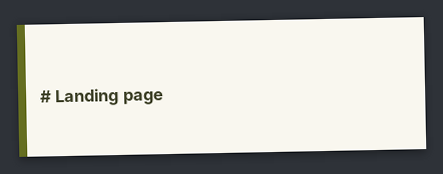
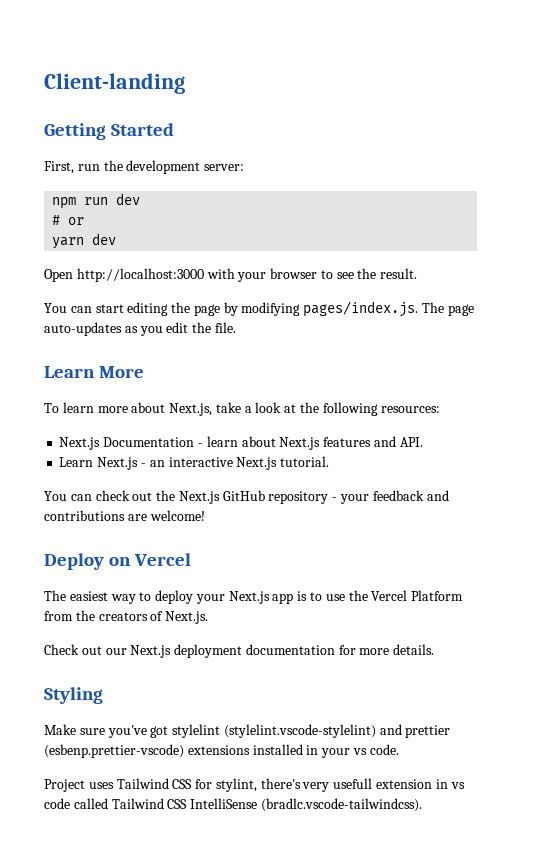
- # Landing page
+ Client-landing
+ Getting Started
+ First, run the development server:
+ npm run dev
+ # or
+ yarn dev
+ Open http://localhost:3000 with your browser to see the result.
+ You can start editing the page by modifying pages/index.js. The page auto-updates as you edit the file.
+ Learn More
+ To learn more about Next.js, take a look at the following resources:
+ Next.js Documentation - learn about Next.js features and API.
+ Learn Next.js - an interactive Next.js tutorial.
+ You can check out the Next.js GitHub repository - your feedback and contributions are welcome!
+ Deploy on Vercel
+ The easiest way to deploy your Next.js app is to use the Vercel Platform from the creators of Next.js.
+ Check out our Next.js deployment documentation for more details.
+ Styling
+ Make sure you've got stylelint (stylelint.vscode-stylelint) and prettier (esbenp.prettier-vscode) extensions installed in your vs code.
+ Project uses Tailwind CSS for stylint, there's very usefull extension in vs code called Tailwind CSS IntelliSense (bradlc.vscode-tailwindcss).

